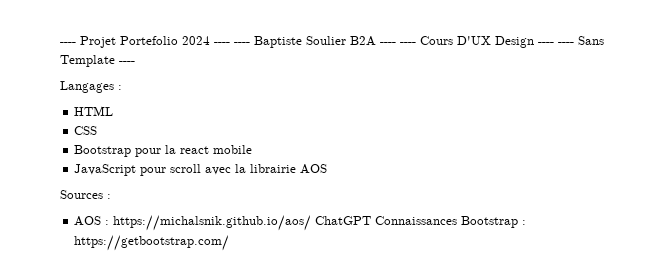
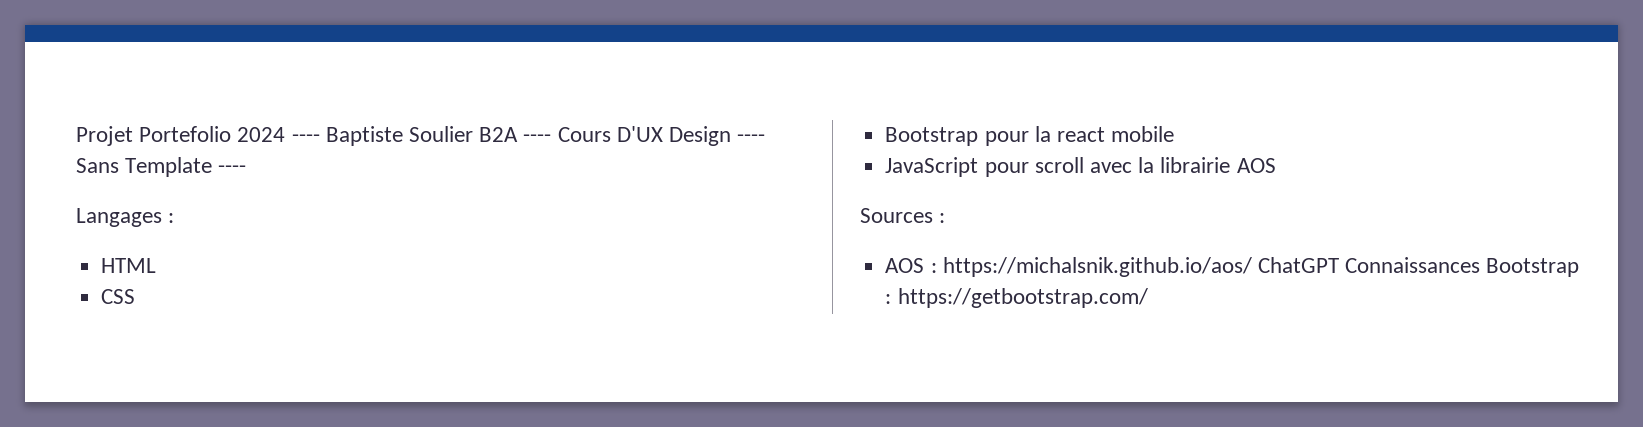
- ---- Projet Portefolio 2024 ---- ---- Baptiste Soulier B2A ---- ---- Cours D'UX Design ---- ---- Sans Template ----
+ Projet Portefolio 2024 ---- Baptiste Soulier B2A ---- Cours D'UX Design ---- Sans Template ----

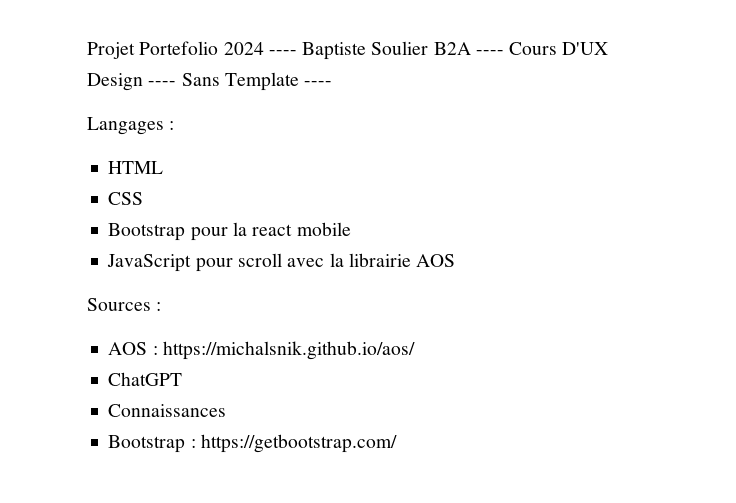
- AOS : https://michalsnik.github.io/aos/ ChatGPT Connaissances Bootstrap : https://getbootstrap.com/
+ AOS : https://michalsnik.github.io/aos/
+ ChatGPT
+ Connaissances
+ Bootstrap : https://getbootstrap.com/

